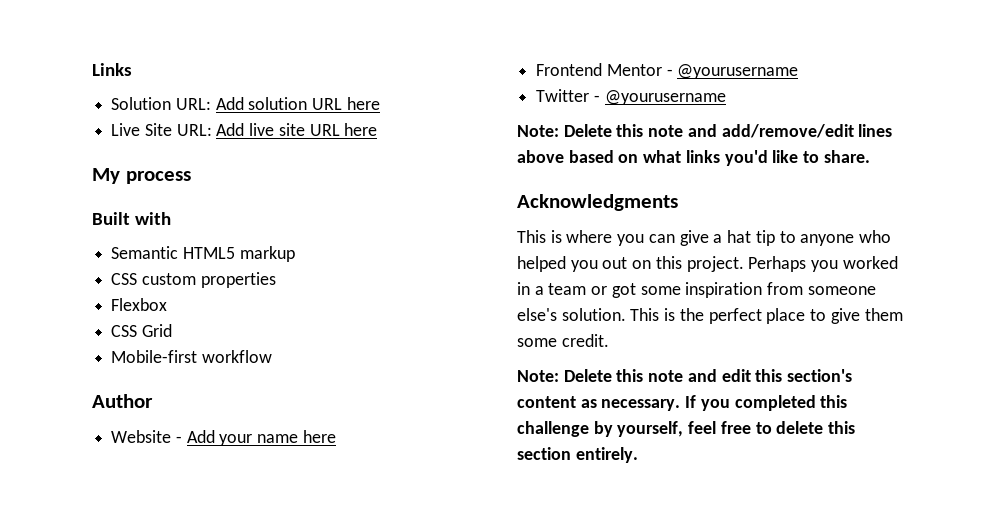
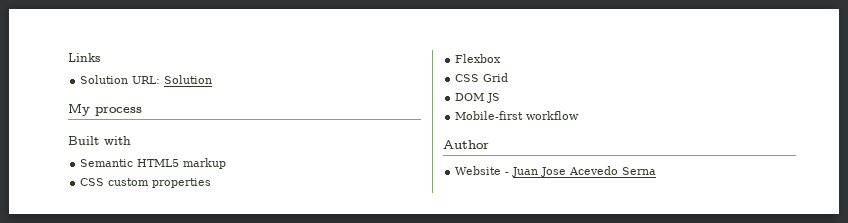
- Solution URL: Add solution URL here
- Live Site URL: Add live site URL here
+ Solution URL: Solution
+ DOM JS
- Website - Add your name here
- Frontend Mentor - @yourusername
- Twitter - @yourusername
- Note: Delete this note and add/remove/edit lines above based on what links you'd like to share.
- Acknowledgments
- This is where you can give a hat tip to anyone who helped you out on this project. Perhaps you worked in a team or got some inspiration from someone else's solution. This is the perfect place to give them some credit.
- Note: Delete this note and edit this section's content as necessary. If you completed this challenge by yourself, feel free to delete this section entirely.
+ Website - Juan Jose Acevedo Serna

